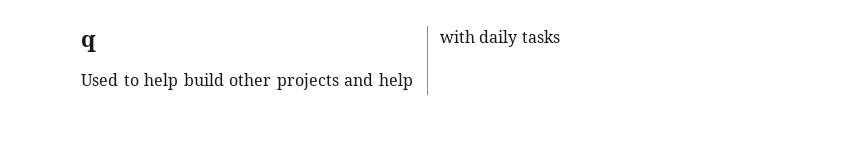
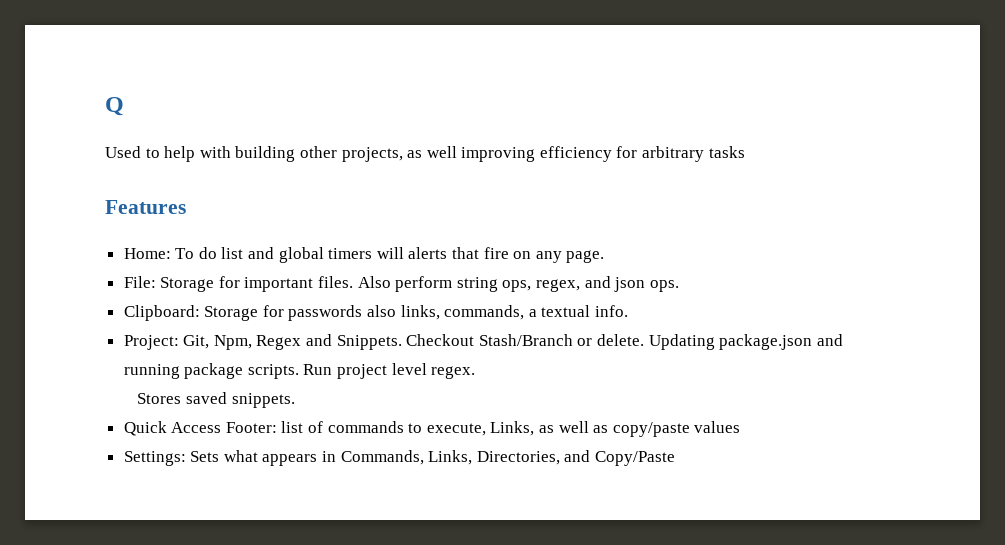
- q
+ Q
- Used to help build other projects and help with daily tasks
+ Used to help with building other projects, as well improving efficiency for arbitrary tasks
+ Features
+ Home: To do list and global timers will alerts that fire on any page.
+ File: Storage for important files. Also perform string ops, regex, and json ops.
+ Clipboard: Storage for passwords also links, commands, a textual info.
+ Project: Git, Npm, Regex and Snippets. Checkout Stash/Branch or delete. Updating package.json and running package scripts. Run project level regex.
+ Stores saved snippets.
+ Quick Access Footer: list of commands to execute, Links, as well as copy/paste values
+ Settings: Sets what appears in Commands, Links, Directories, and Copy/Paste

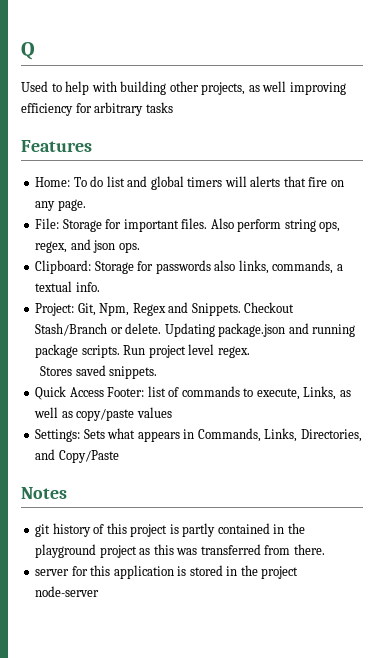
+ Notes
+ git history of this project is partly contained in the playground project as this was transferred from there.
+ server for this application is stored in the project node-server

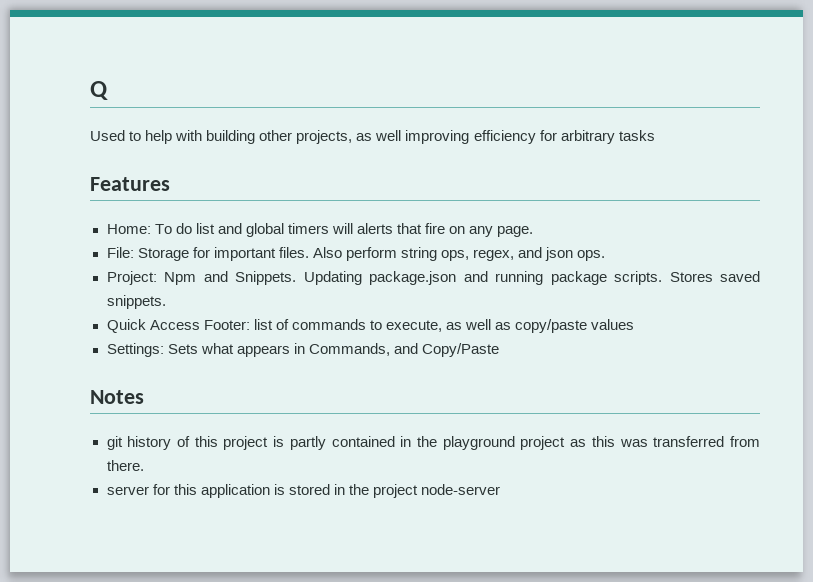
- Clipboard: Storage for passwords also links, commands, a textual info.
- Project: Git, Npm, Regex and Snippets. Checkout Stash/Branch or delete.
+ Project: Npm and Snippets.
- Updating package.json and running package scripts. Run project level regex.
- Stores saved snippets.
+ Updating package.json and running package scripts. Stores saved snippets.
- Quick Access Footer: list of commands to execute, Links, as well as copy/paste values
+ Quick Access Footer: list of commands to execute, as well as copy/paste values
- Settings: Sets what appears in Commands, Links, Directories, and Copy/Paste
+ Settings: Sets what appears in Commands, and Copy/Paste

